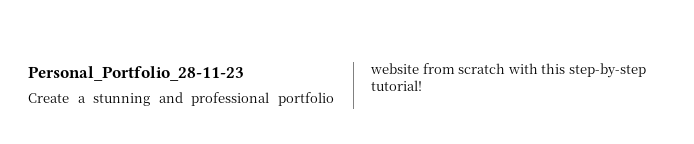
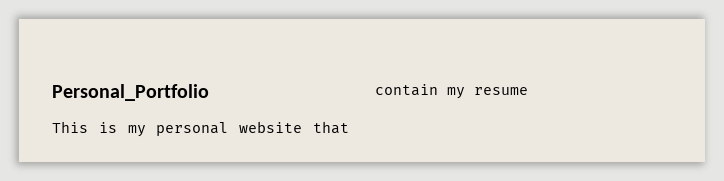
- Personal_Portfolio_28-11-23
- Create a stunning and professional portfolio website from scratch with this step-by-step tutorial!
+ Personal_Portfolio
+ This is my personal website that contain my resume

